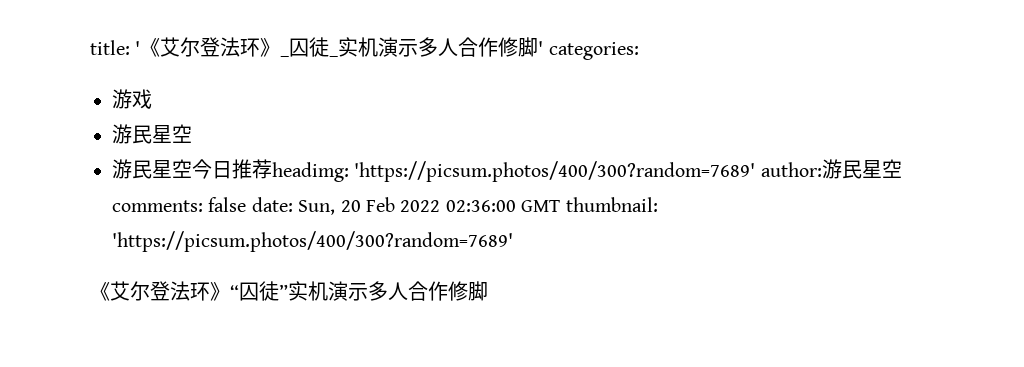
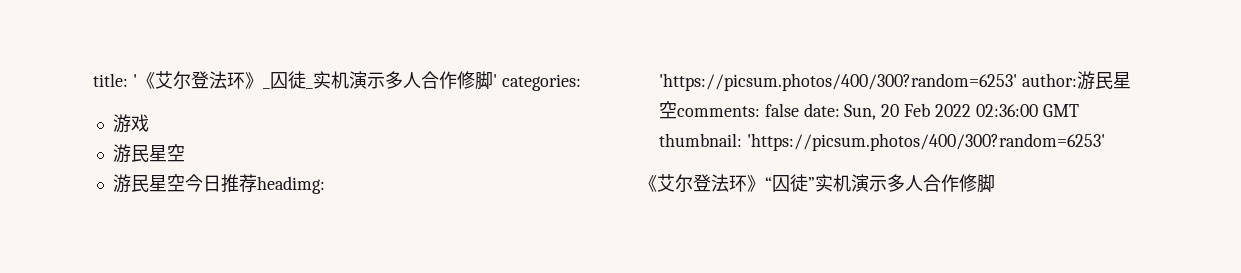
- 游民星空今日推荐headimg: 'https://picsum.photos/400/300?random=7689' author:游民星空comments: false date: Sun, 20 Feb 2022 02:36:00 GMT thumbnail: 'https://picsum.photos/400/300?random=7689'
+ 游民星空今日推荐headimg: 'https://picsum.photos/400/300?random=6253' author:游民星空comments: false date: Sun, 20 Feb 2022 02:36:00 GMT thumbnail: 'https://picsum.photos/400/300?random=6253'

